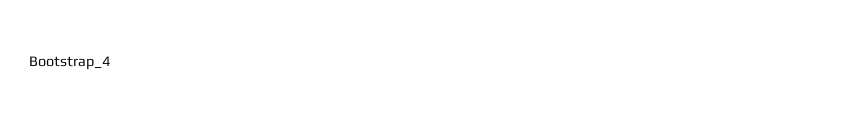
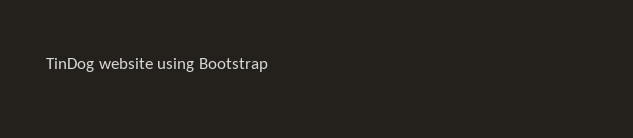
- Bootstrap_4
+ TinDog website using Bootstrap

